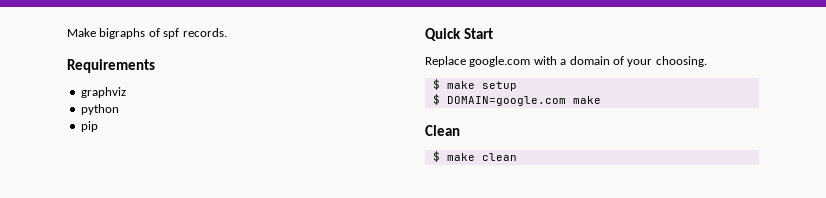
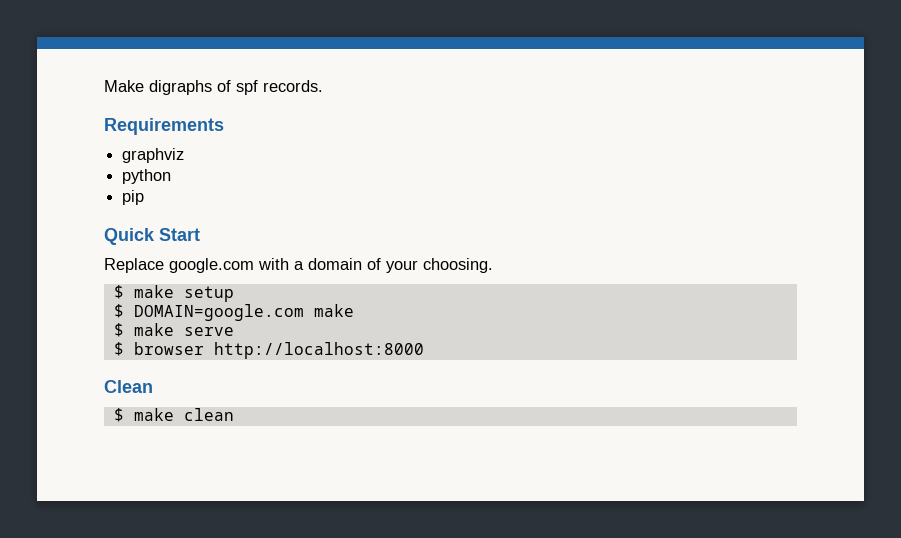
- Make bigraphs of spf records.
+ Make digraphs of spf records.
+ $ make serve
+ $ browser http://localhost:8000

